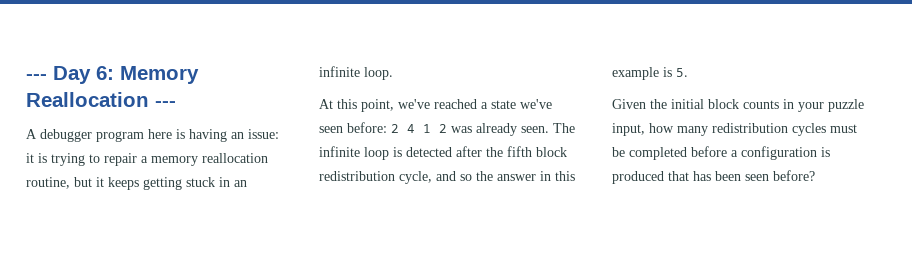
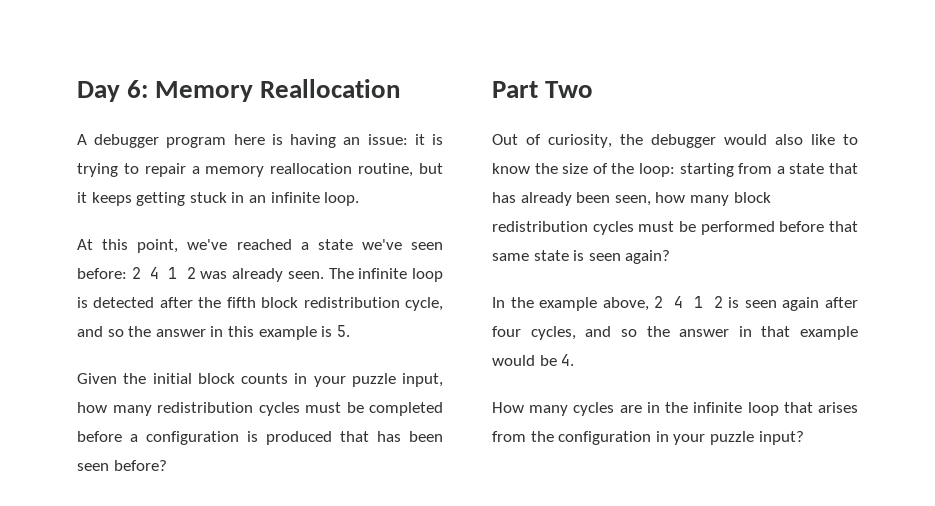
- --- Day 6: Memory Reallocation ---
+ Day 6: Memory Reallocation
+ Part Two
+ Out of curiosity, the debugger would also like to know the size of the loop: starting from a state that has already been seen, how many block redistribution cycles must be performed before that same state is seen again?
+ In the example above, 2 4 1 2 is seen again after four cycles, and so the answer in that example would be 4.
+ How many cycles are in the infinite loop that arises from the configuration in your puzzle input?

